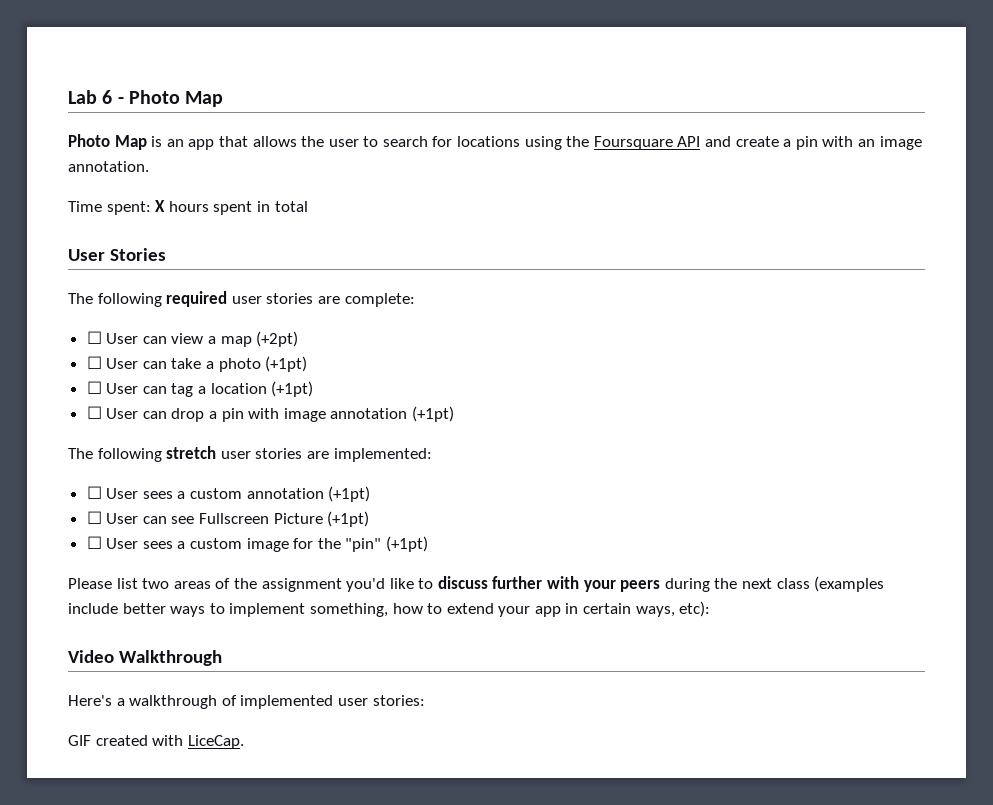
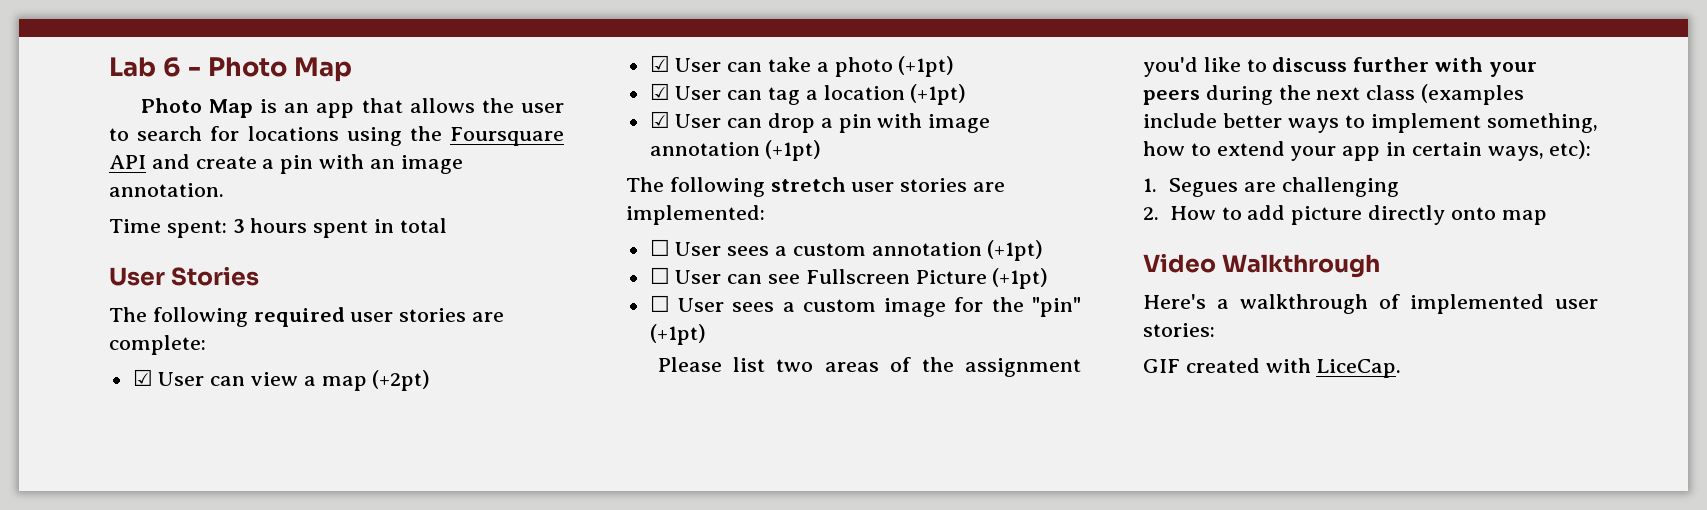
- Time spent: X hours spent in total
+ Time spent: 3 hours spent in total
- ☐ User can view a map (+2pt)
+ ☑ User can view a map (+2pt)
- ☐ User can take a photo (+1pt)
+ ☑ User can take a photo (+1pt)
- ☐ User can tag a location (+1pt)
+ ☑ User can tag a location (+1pt)
- ☐ User can drop a pin with image annotation (+1pt)
+ ☑ User can drop a pin with image annotation (+1pt)
+ 1. Segues are challenging
+ 2. How to add picture directly onto map

